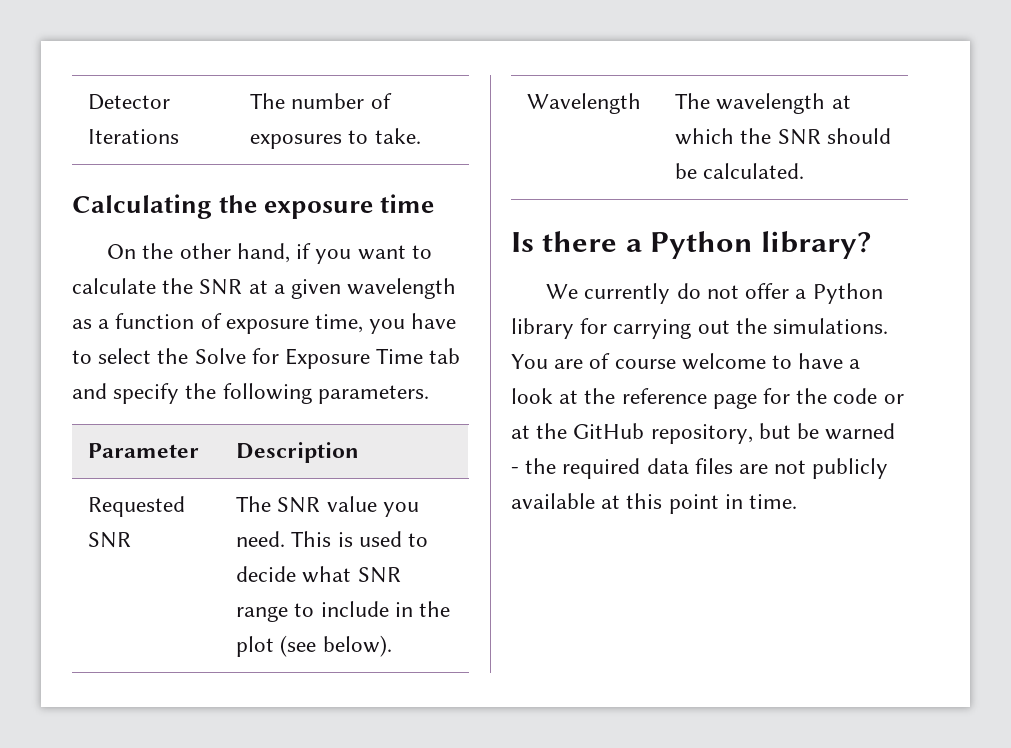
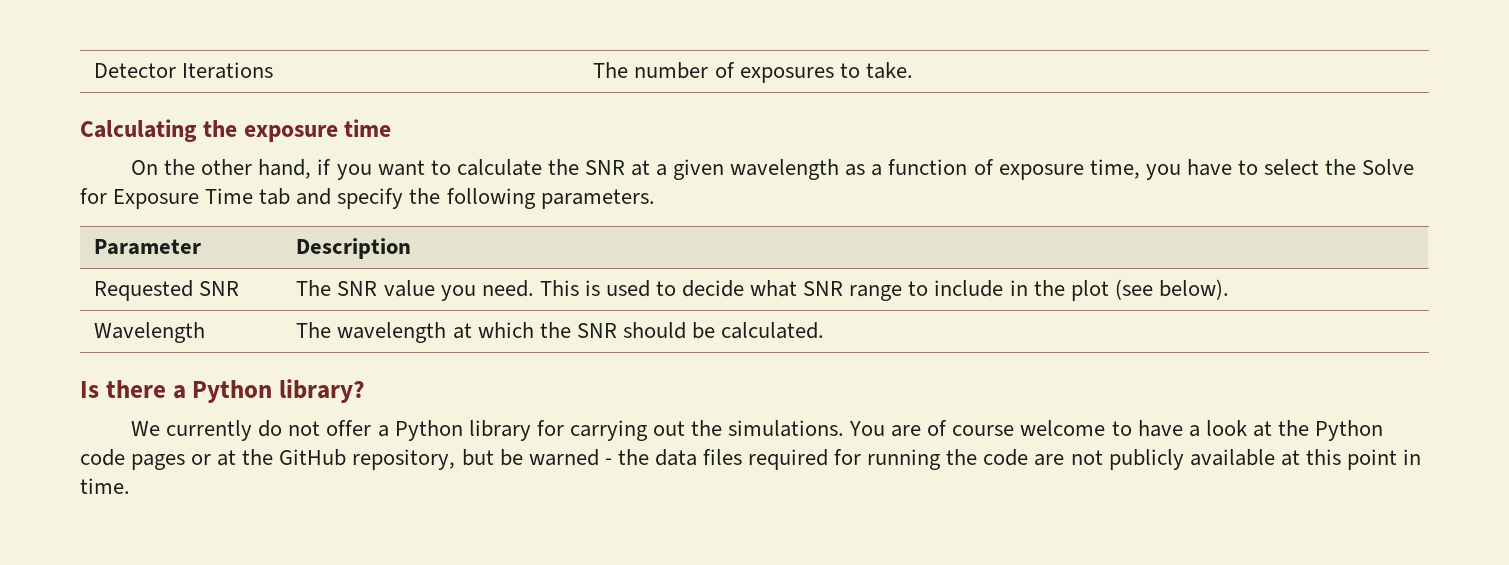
- You are of course welcome to have a look at the reference page for the code or at the GitHub repository, but be warned - the required data files are not publicly available at this point in time.
+ You are of course welcome to have a look at the Python code pages or at the GitHub repository, but be warned - the data files required for running the code are not publicly available at this point in time.

